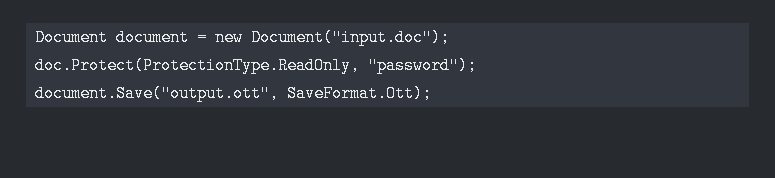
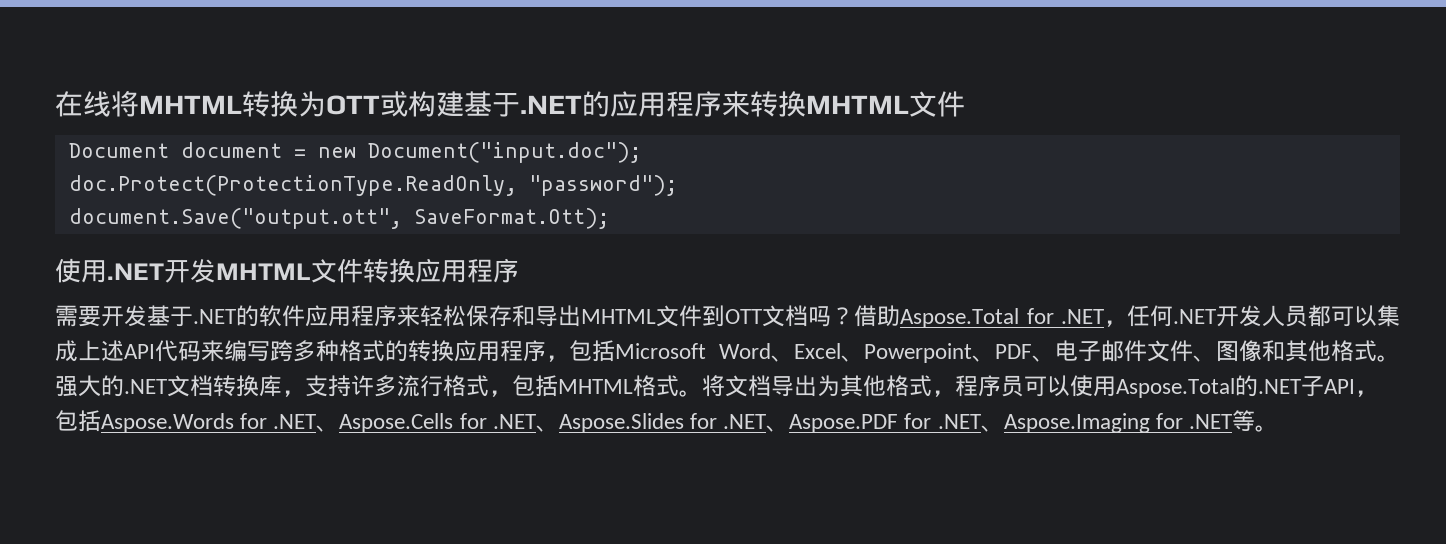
+ 在线将MHTML转换为OTT或构建基于.NET的应用程序来转换MHTML文件
+ 使用.NET开发MHTML文件转换应用程序
+ 需要开发基于.NET的软件应用程序来轻松保存和导出MHTML文件到OTT文档吗？借助Aspose.Total for .NET，任何.NET开发人员都可以集成上述API代码来编写跨多种格式的转换应用程序，包括Microsoft Word、Excel、Powerpoint、PDF、电子邮件文件、图像和其他格式。强大的.NET文档转换库，支持许多流行格式，包括MHTML格式。将文档导出为其他格式，程序员可以使用Aspose.Total的.NET子API，包括Aspose.Words for .NET、Aspose.Cells for .NET、Aspose.Slides for .NET、Aspose.PDF for .NET、Aspose.Imaging for .NET等。

